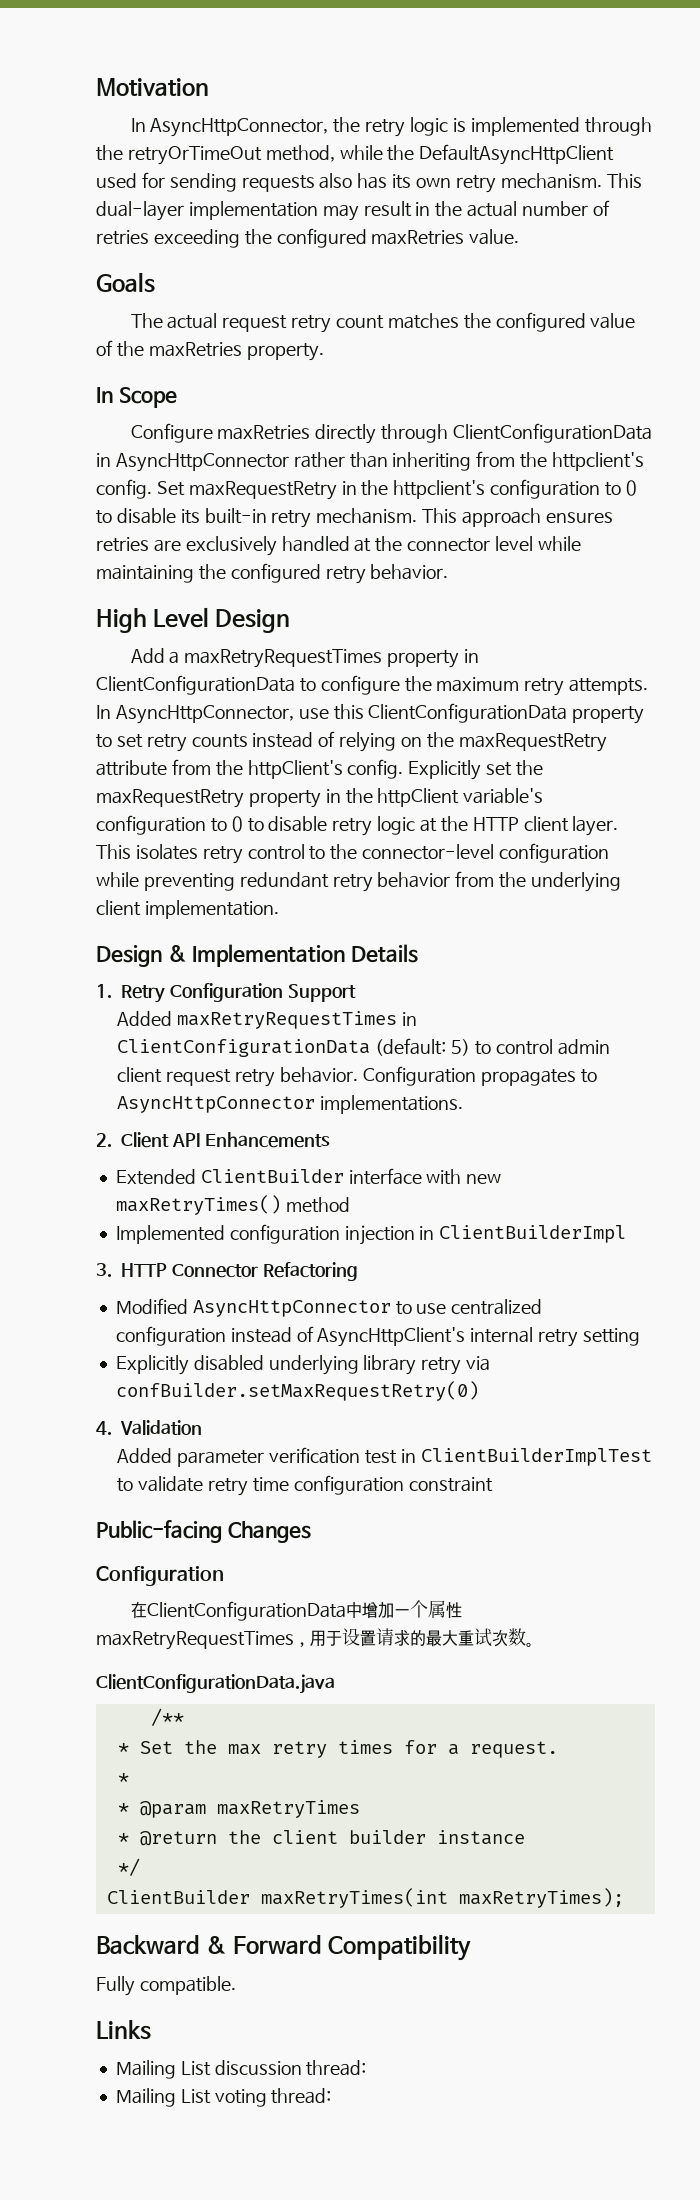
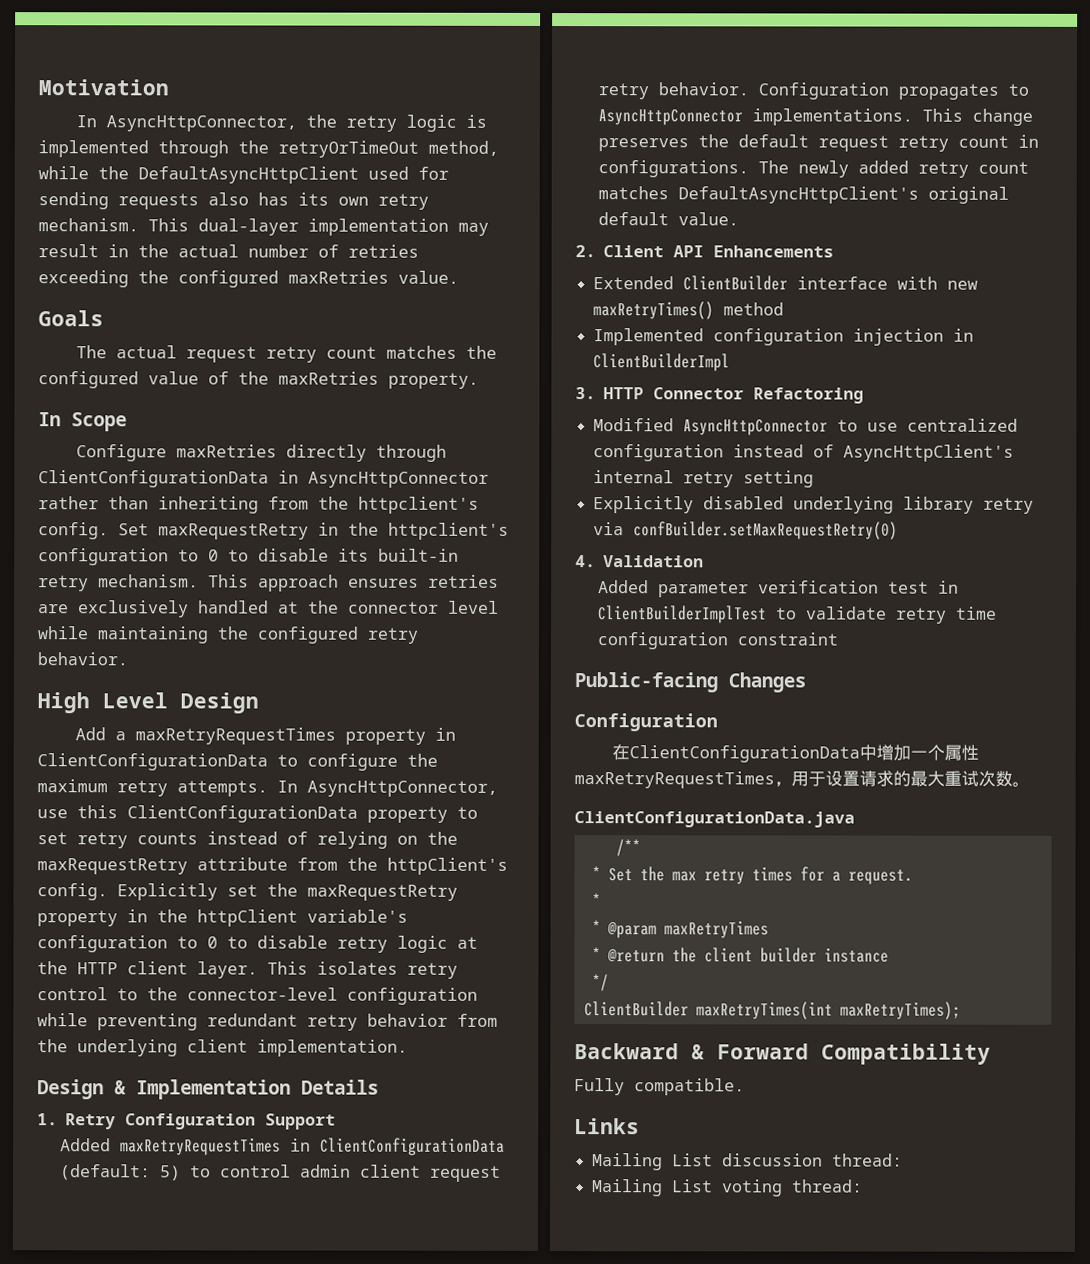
+ This change preserves the default request retry count in configurations. The newly added retry count matches DefaultAsyncHttpClient's original default value.

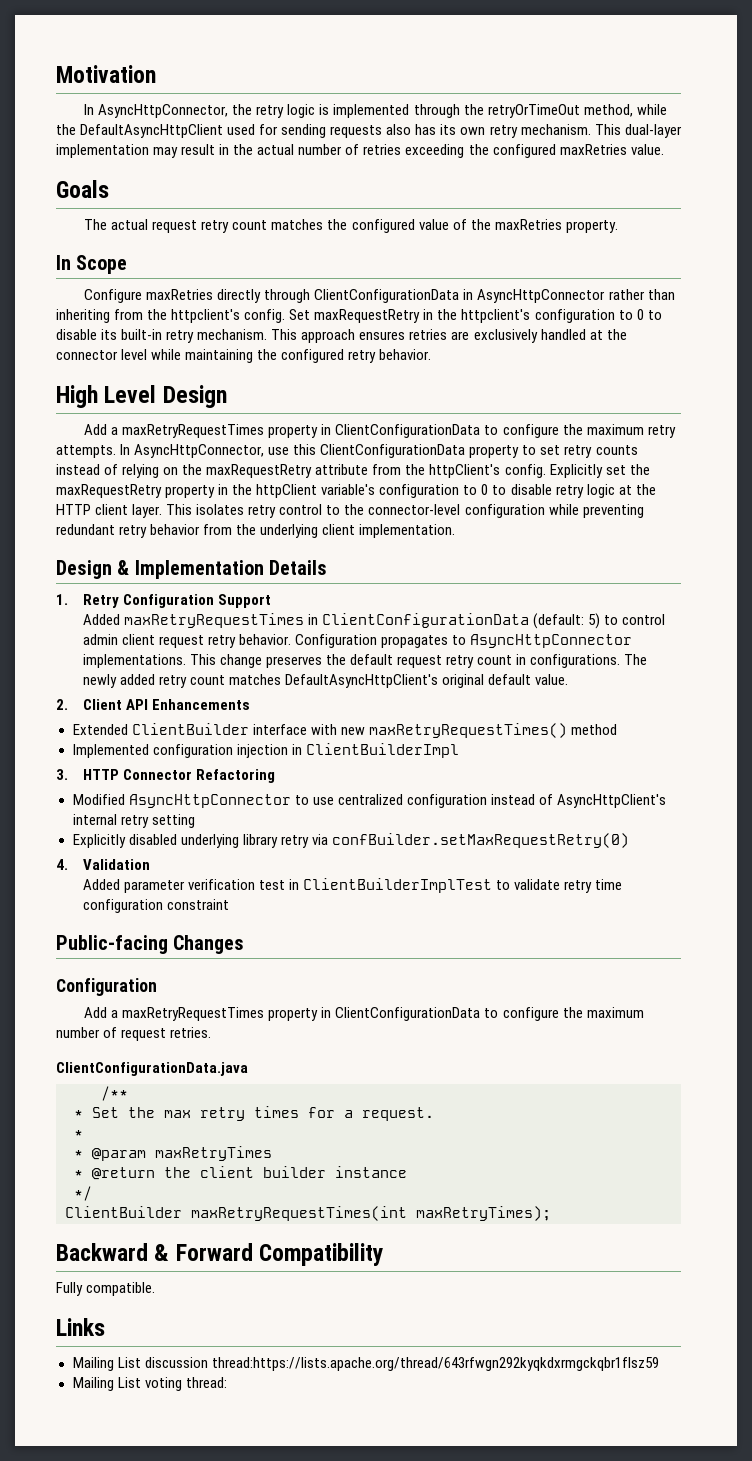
- Extended ClientBuilder interface with new maxRetryTimes() method
+ Extended ClientBuilder interface with new maxRetryRequestTimes() method
- 在ClientConfigurationData中增加一个属性maxRetryRequestTimes，用于设置请求的最大重试次数。
+ Add a maxRetryRequestTimes property in ClientConfigurationData to configure the maximum number of request retries.
- ClientBuilder maxRetryTimes(int maxRetryTimes);
+ ClientBuilder maxRetryRequestTimes(int maxRetryTimes);
- Mailing List discussion thread:
+ Mailing List discussion thread:https://lists.apache.org/thread/643rfwgn292kyqkdxrmgckqbr1flsz59

